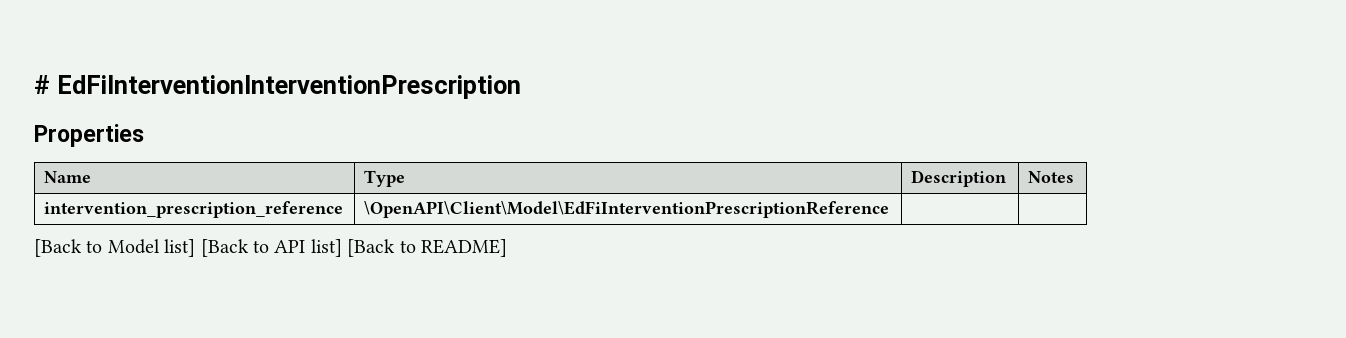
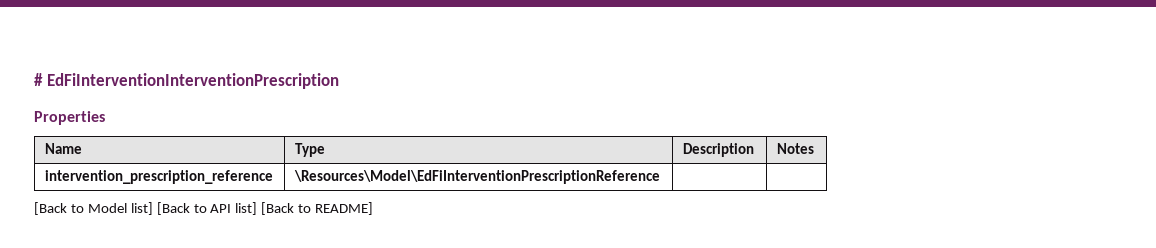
- intervention_prescription_reference | \OpenAPI\Client\Model\EdFiInterventionPrescriptionReference | |
+ intervention_prescription_reference | \Resources\Model\EdFiInterventionPrescriptionReference | |

